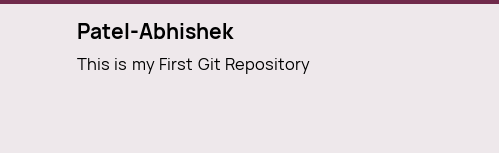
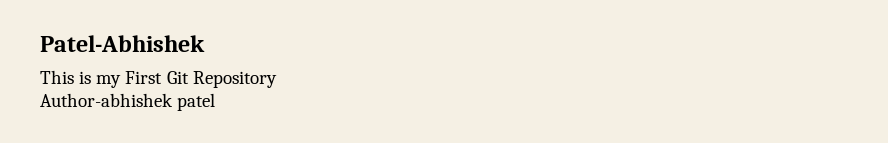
+ Author-abhishek patel

